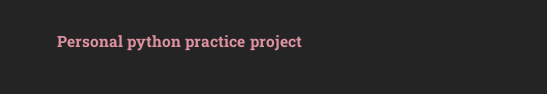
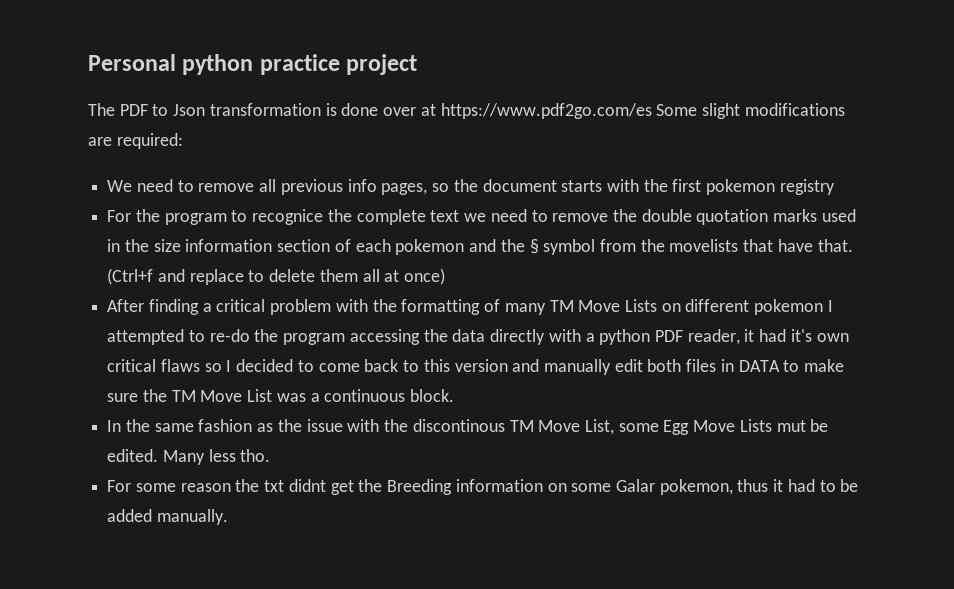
+ The PDF to Json transformation is done over at https://www.pdf2go.com/es Some slight modifications are required:
+ We need to remove all previous info pages, so the document starts with the first pokemon registry
+ For the program to recognice the complete text we need to remove the double quotation marks used in the size information section of each pokemon and the § symbol from the movelists that have that. (Ctrl+f and replace to delete them all at once)
+ After finding a critical problem with the formatting of many TM Move Lists on different pokemon I attempted to re-do the program accessing the data directly with a python PDF reader, it had it's own critical flaws so I decided to come back to this version and manually edit both files in DATA to make sure the TM Move List was a continuous block.
+ In the same fashion as the issue with the discontinous TM Move List, some Egg Move Lists mut be edited. Many less tho.
+ For some reason the txt didnt get the Breeding information on some Galar pokemon, thus it had to be added manually.

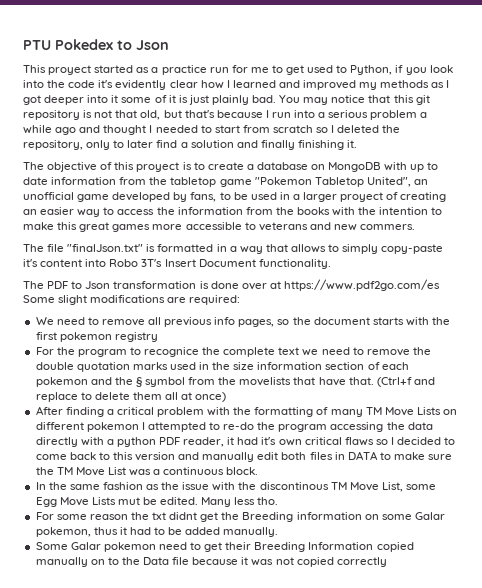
- Personal python practice project
+ PTU Pokedex to Json
+ This proyect started as a practice run for me to get used to Python, if you look into the code it's evidently clear how I learned and improved my methods as I got deeper into it some of it is just plainly bad. You may notice that this git repository is not that old, but that's because I run into a serious problem a while ago and thought I needed to start from scratch so I deleted the repository, only to later find a solution and finally finishing it.
+ The objective of this proyect is to create a database on MongoDB with up to date information from the tabletop game "Pokemon Tabletop United", an unofficial game developed by fans, to be used in a larger proyect of creating an easier way to access the information from the books with the intention to make this great games more accessible to veterans and new commers.
+ The file "finalJson.txt" is formatted in a way that allows to simply copy-paste it's content into Robo 3T's Insert Document functionality.
+ Some Galar pokemon need to get their Breeding Information copied manually on to the Data file because it was not copied correctly

